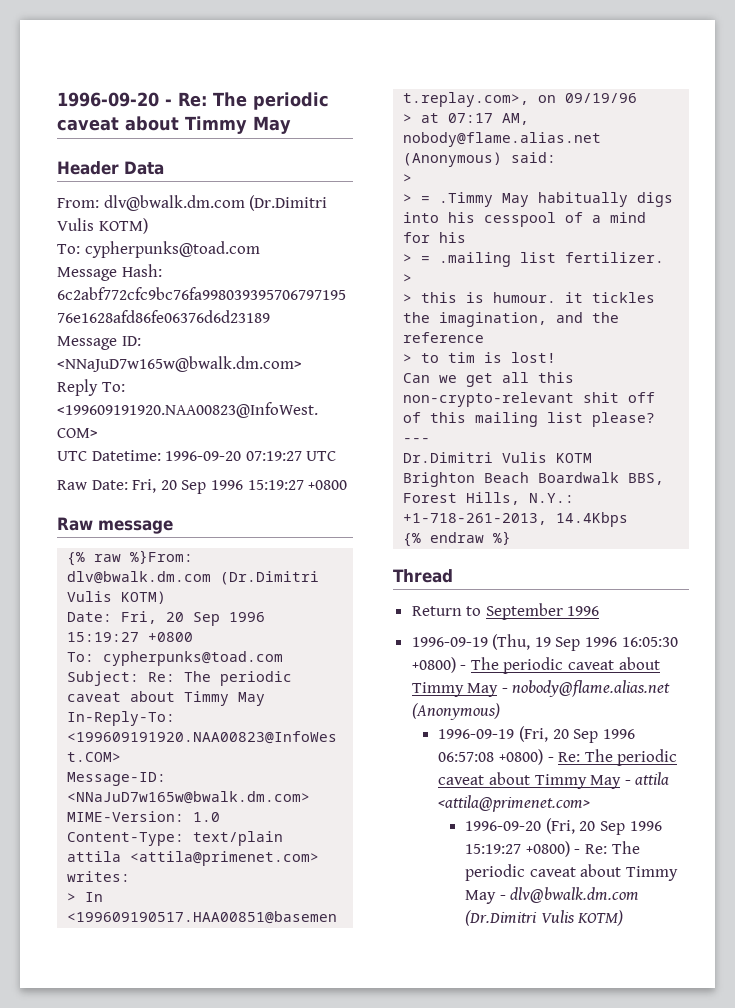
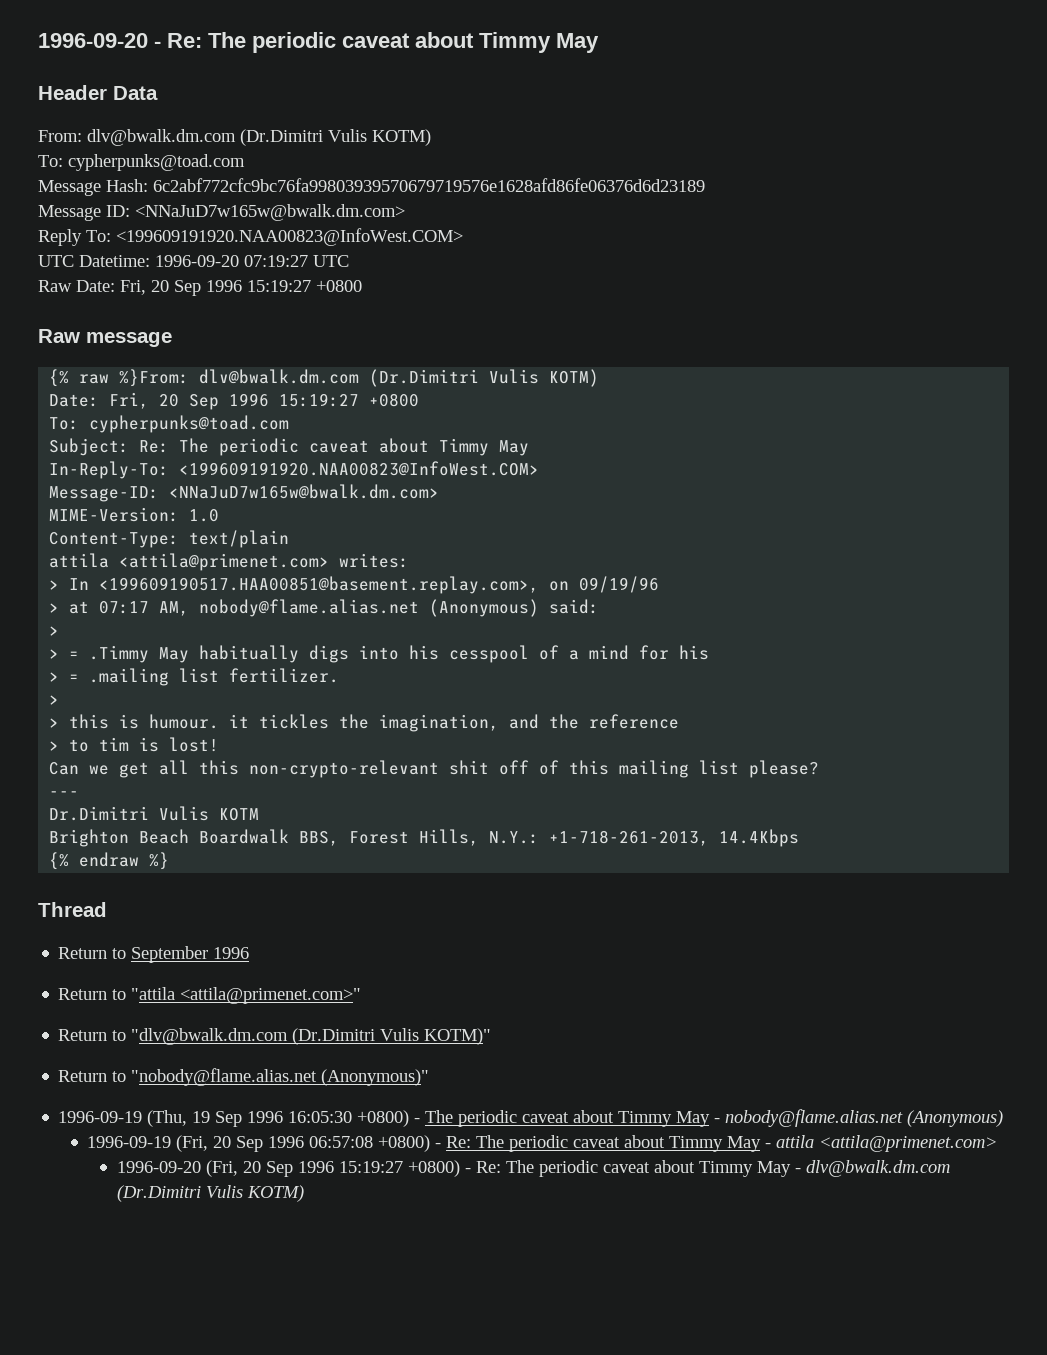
+ Return to "attila <attila@primenet.com>"
+ Return to "dlv@bwalk.dm.com (Dr.Dimitri Vulis KOTM)"
+ Return to "nobody@flame.alias.net (Anonymous)"

